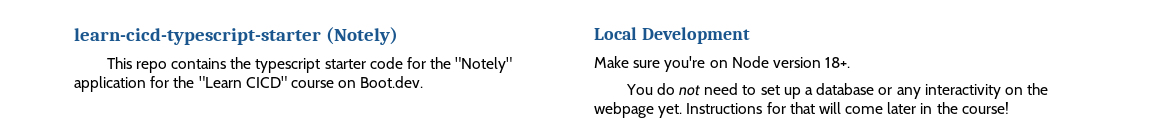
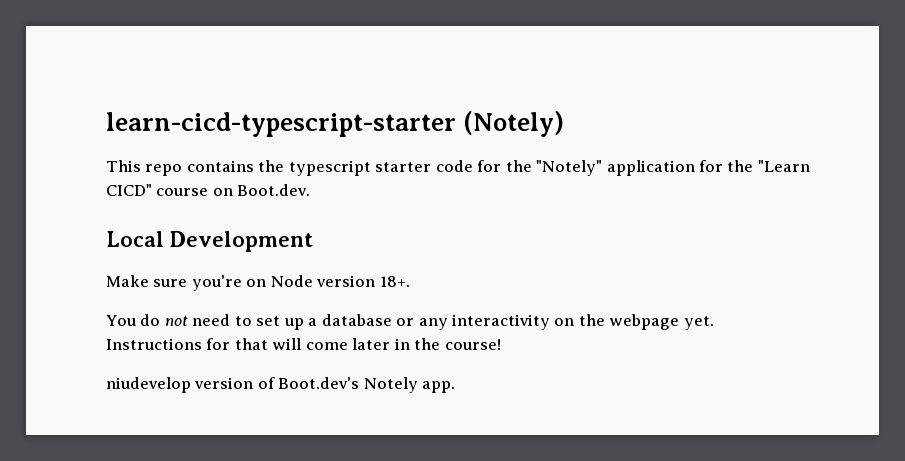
+ niudevelop version of Boot.dev's Notely app.

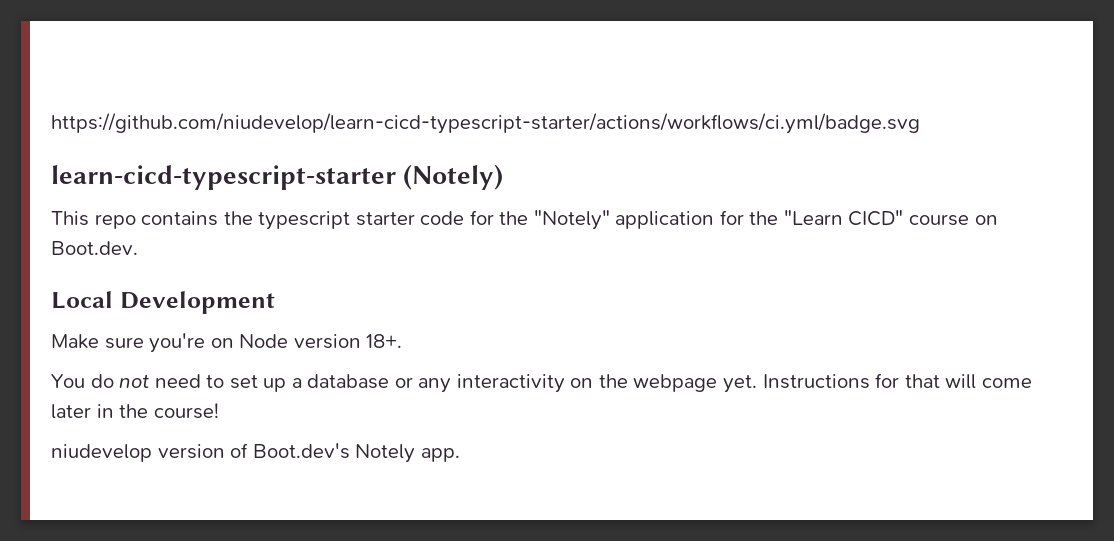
+ https://github.com/niudevelop/learn-cicd-typescript-starter/actions/workflows/ci.yml/badge.svg

